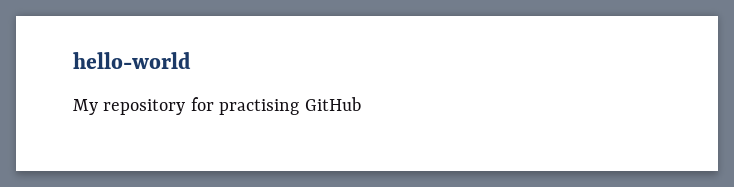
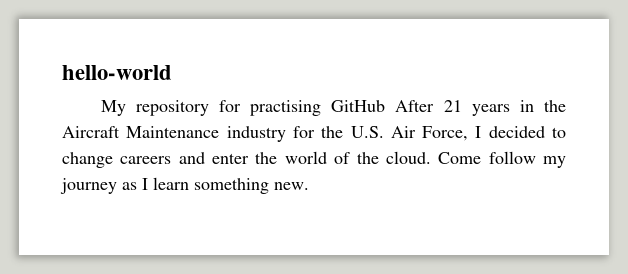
- My repository for practising GitHub
+ My repository for practising GitHub After 21 years in the Aircraft Maintenance industry for the U.S. Air Force, I decided to change careers and enter the world of the cloud. Come follow my journey as I learn something new.

